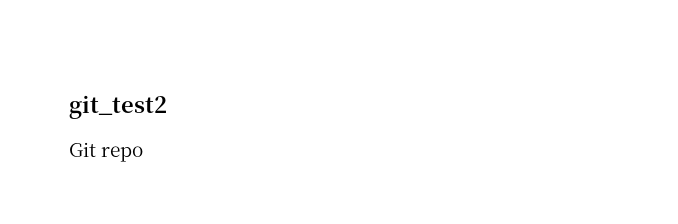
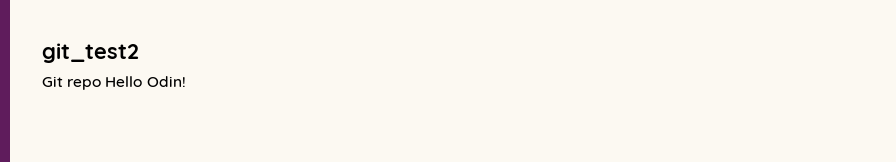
- Git repo
+ Git repo Hello Odin!

